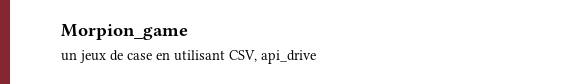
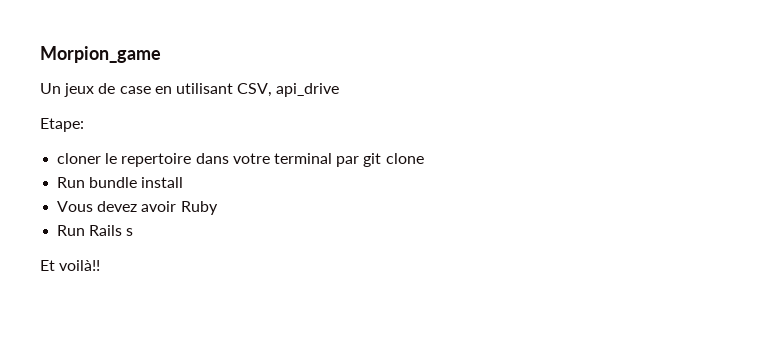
- un jeux de case en utilisant CSV, api_drive
+ Un jeux de case en utilisant CSV, api_drive
+ Etape:
+ cloner le repertoire dans votre terminal par git clone
+ Run bundle install
+ Vous devez avoir Ruby
+ Run Rails s
+ Et voilà!!

